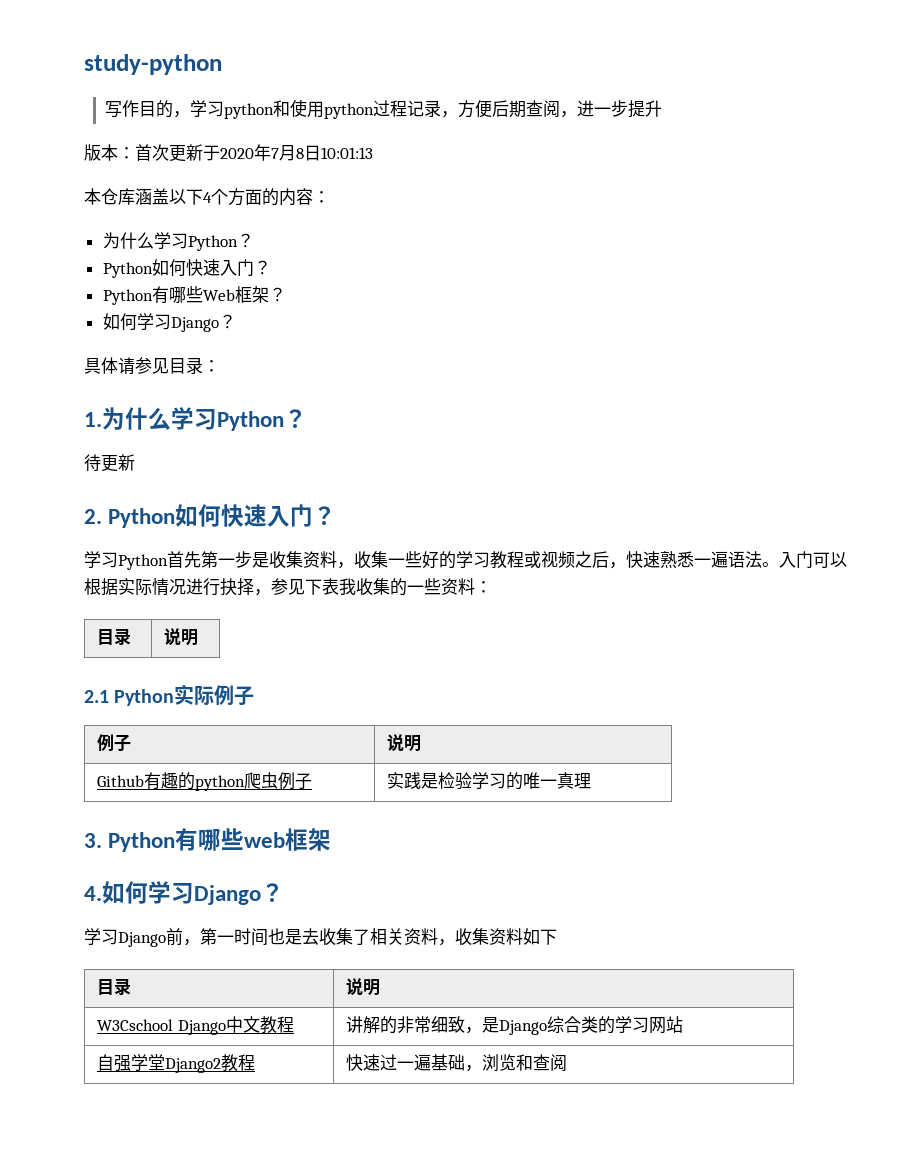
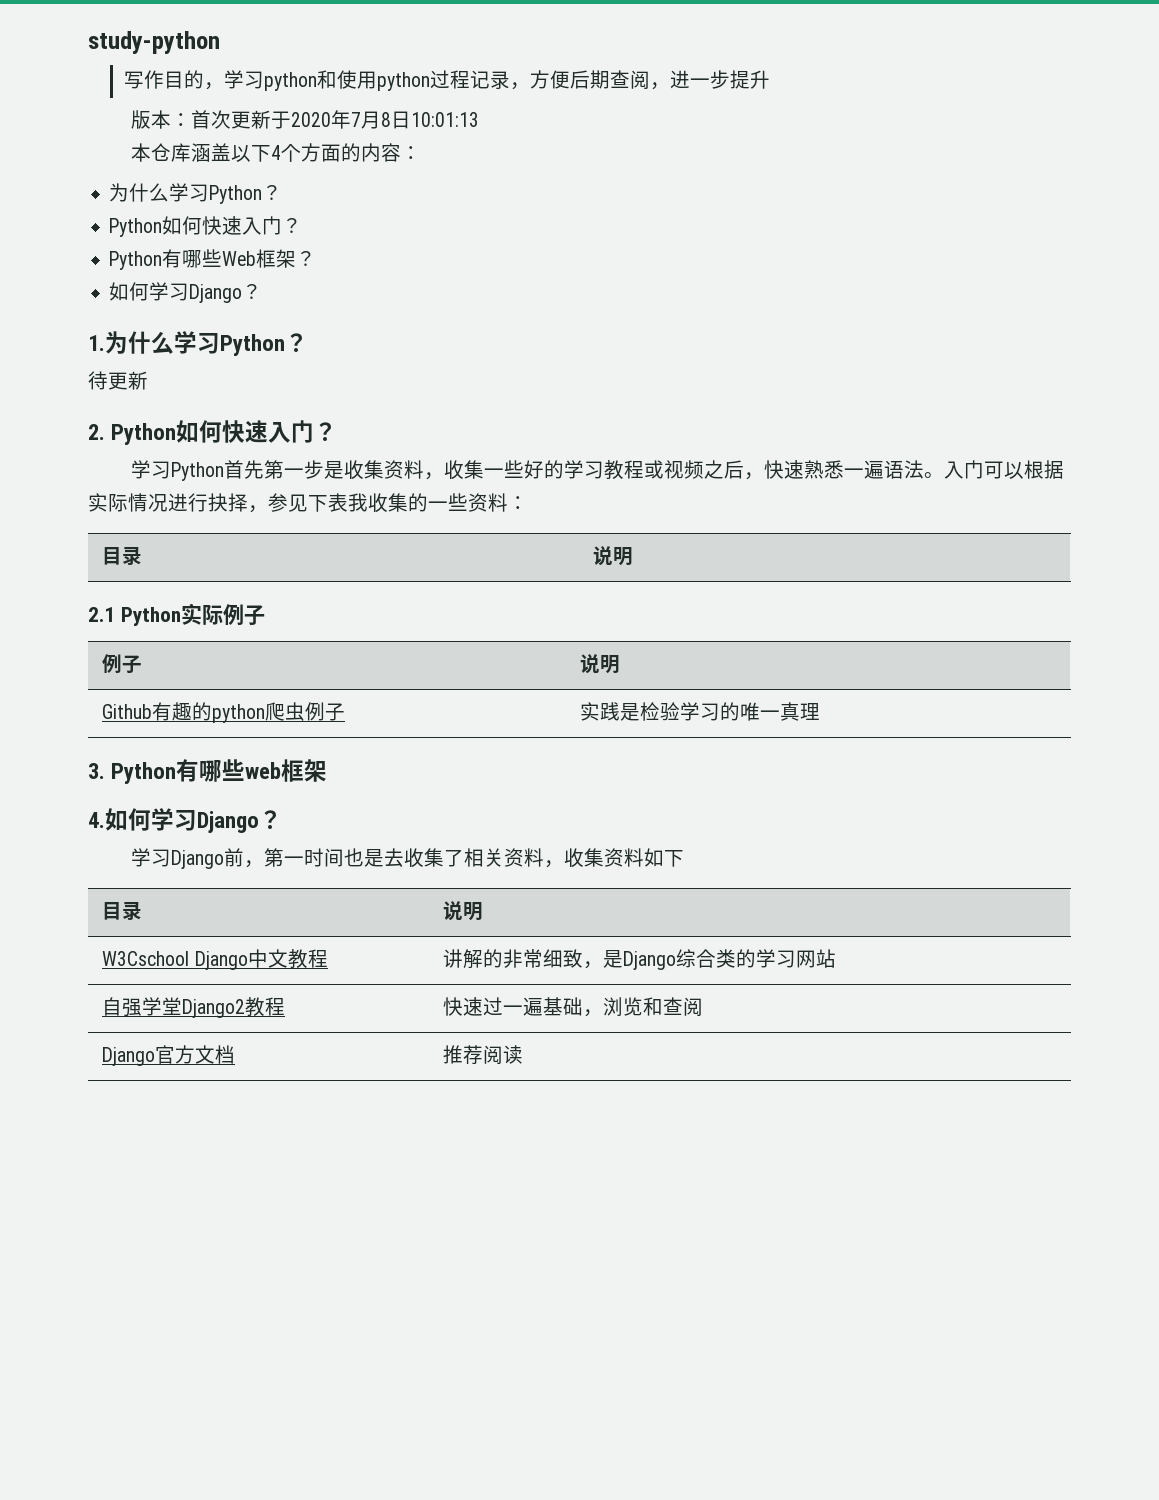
- 具体请参见目录：
+ Django官方文档 | 推荐阅读

